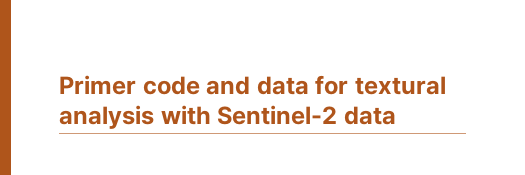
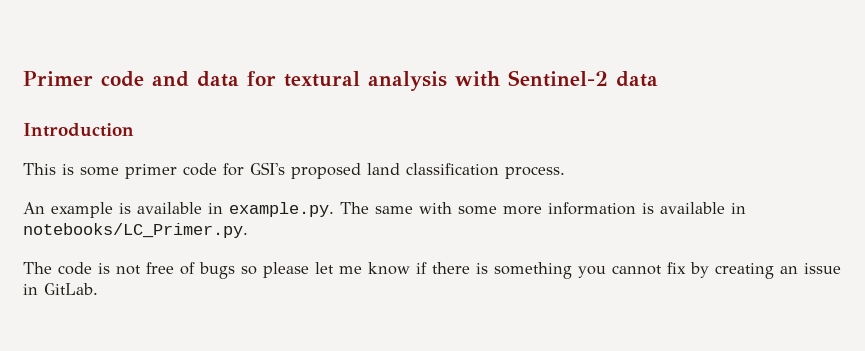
+ Introduction
+ This is some primer code for GSI's proposed land classification process.
+ An example is available in example.py. The same with some more information is available in notebooks/LC_Primer.py.
+ The code is not free of bugs so please let me know if there is something you cannot fix by creating an issue in GitLab.

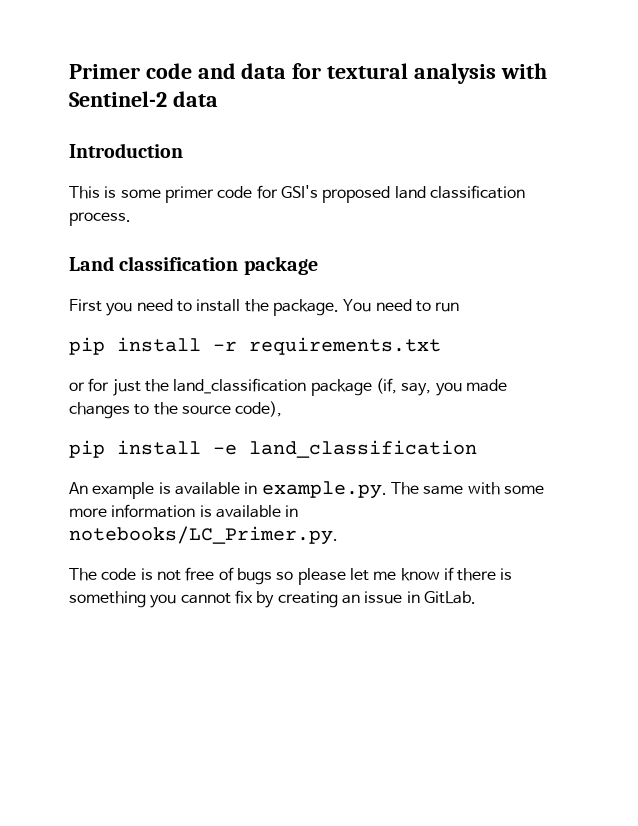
+ Land classification package
+ First you need to install the package. You need to run
+ pip install -r requirements.txt
+ or for just the land_classification package (if, say, you made changes to the source code),
+ pip install -e land_classification

